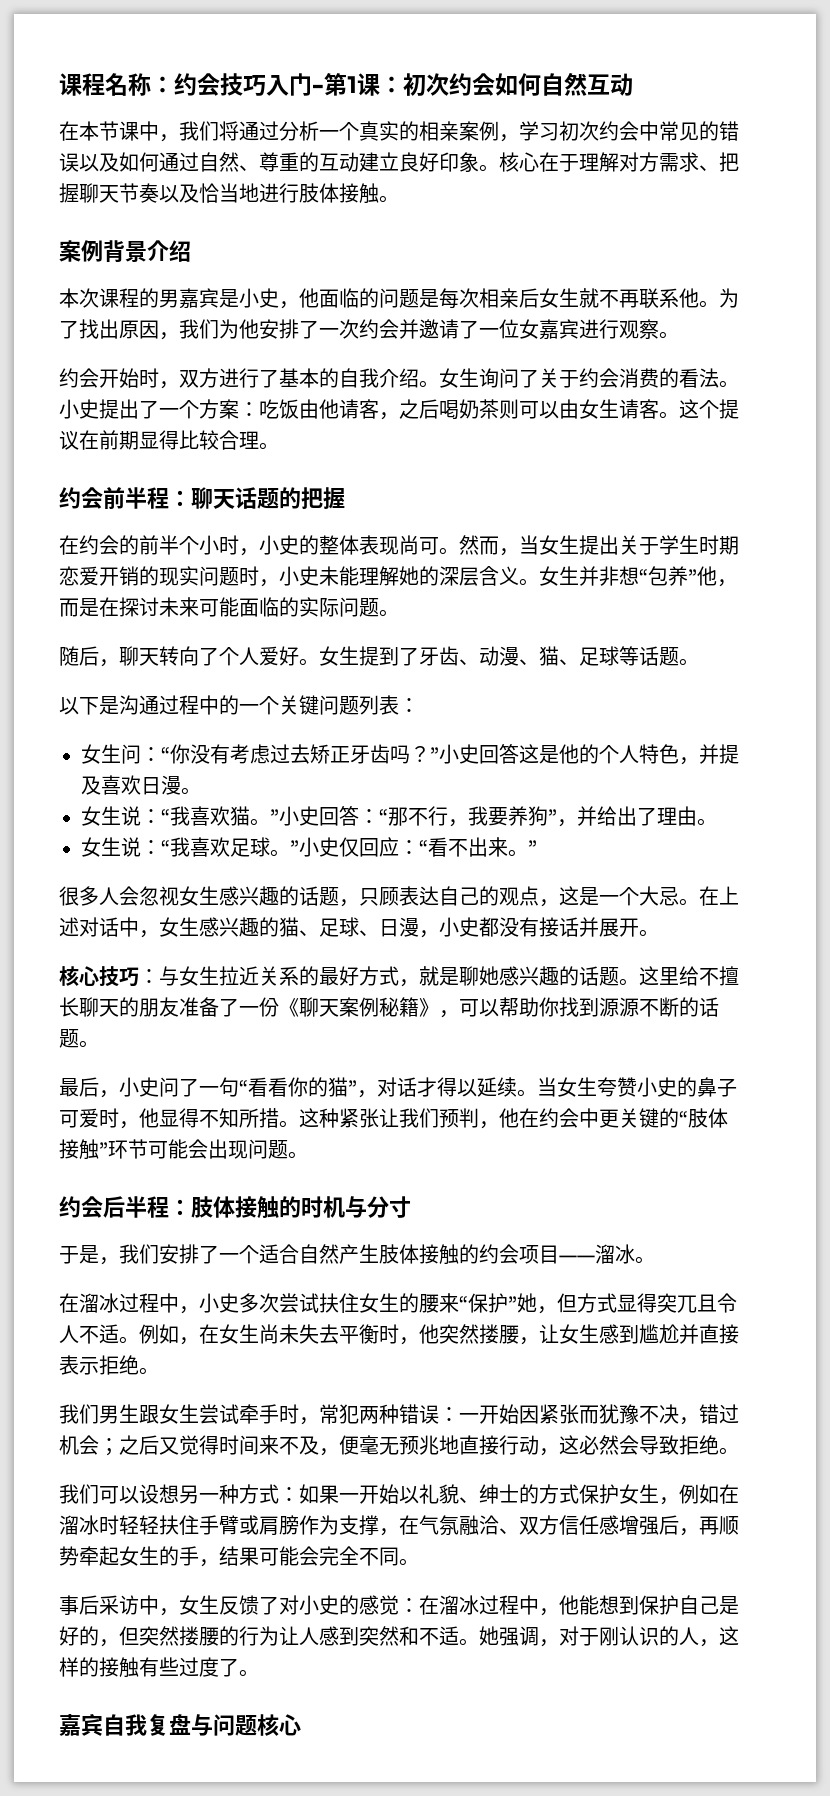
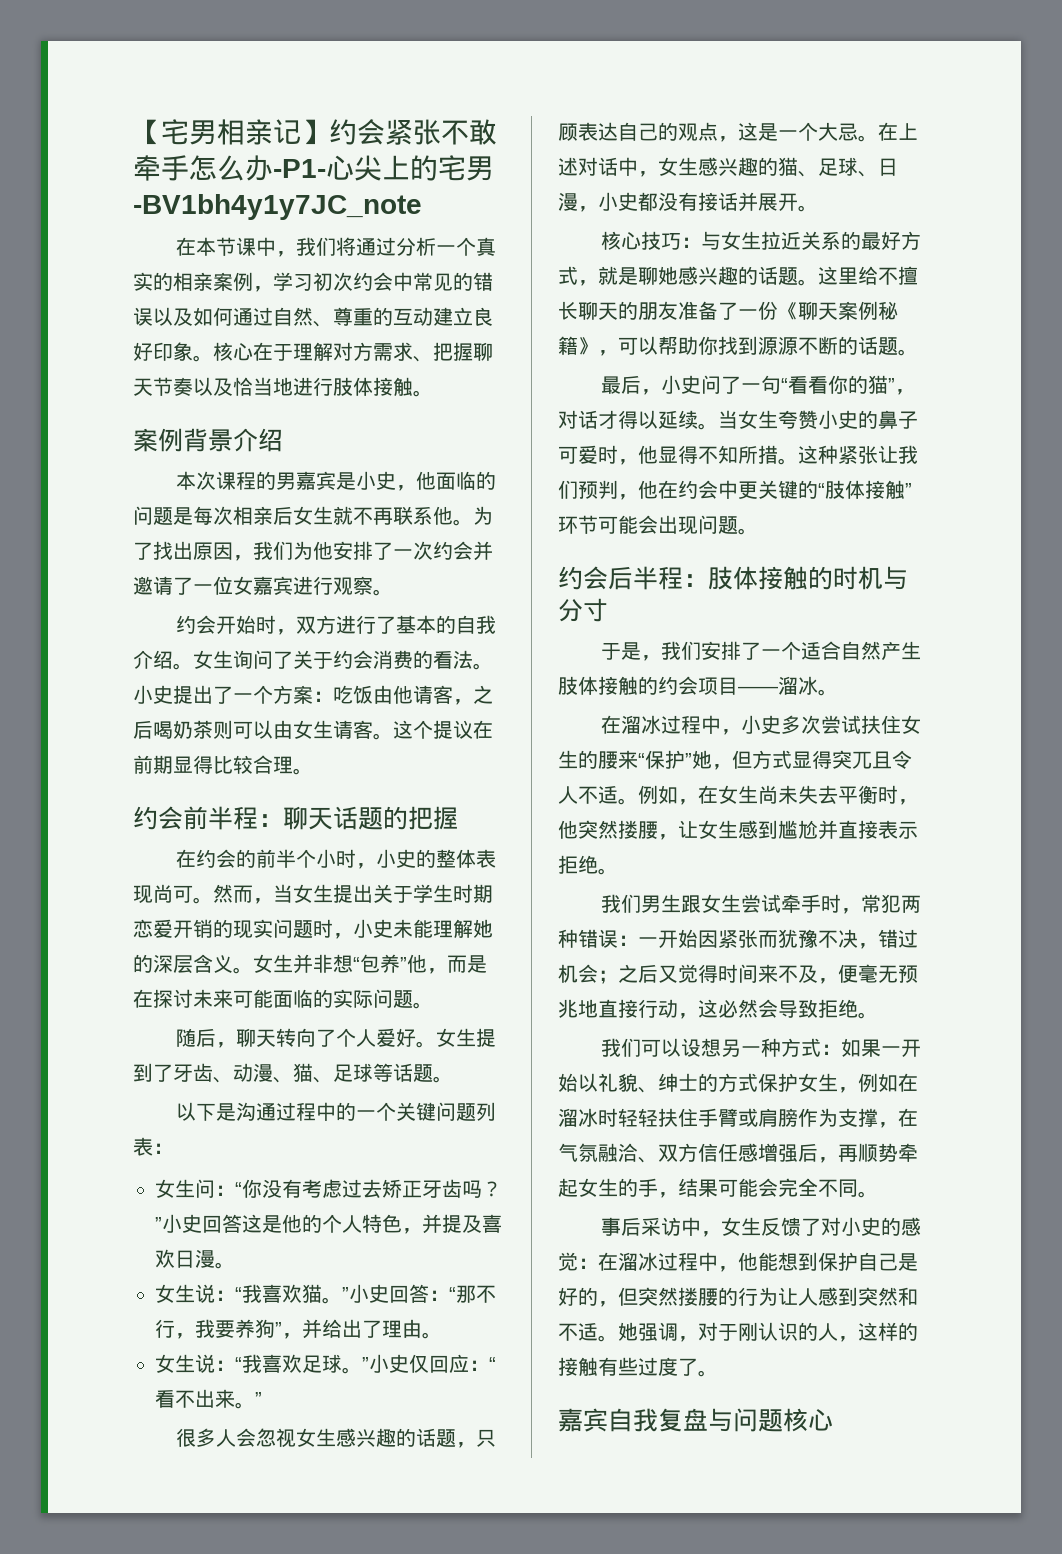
- 课程名称：约会技巧入门-第1课：初次约会如何自然互动
+ 【宅男相亲记】约会紧张不敢牵手怎么办-P1-心尖上的宅男-BV1bh4y1y7JC_note

